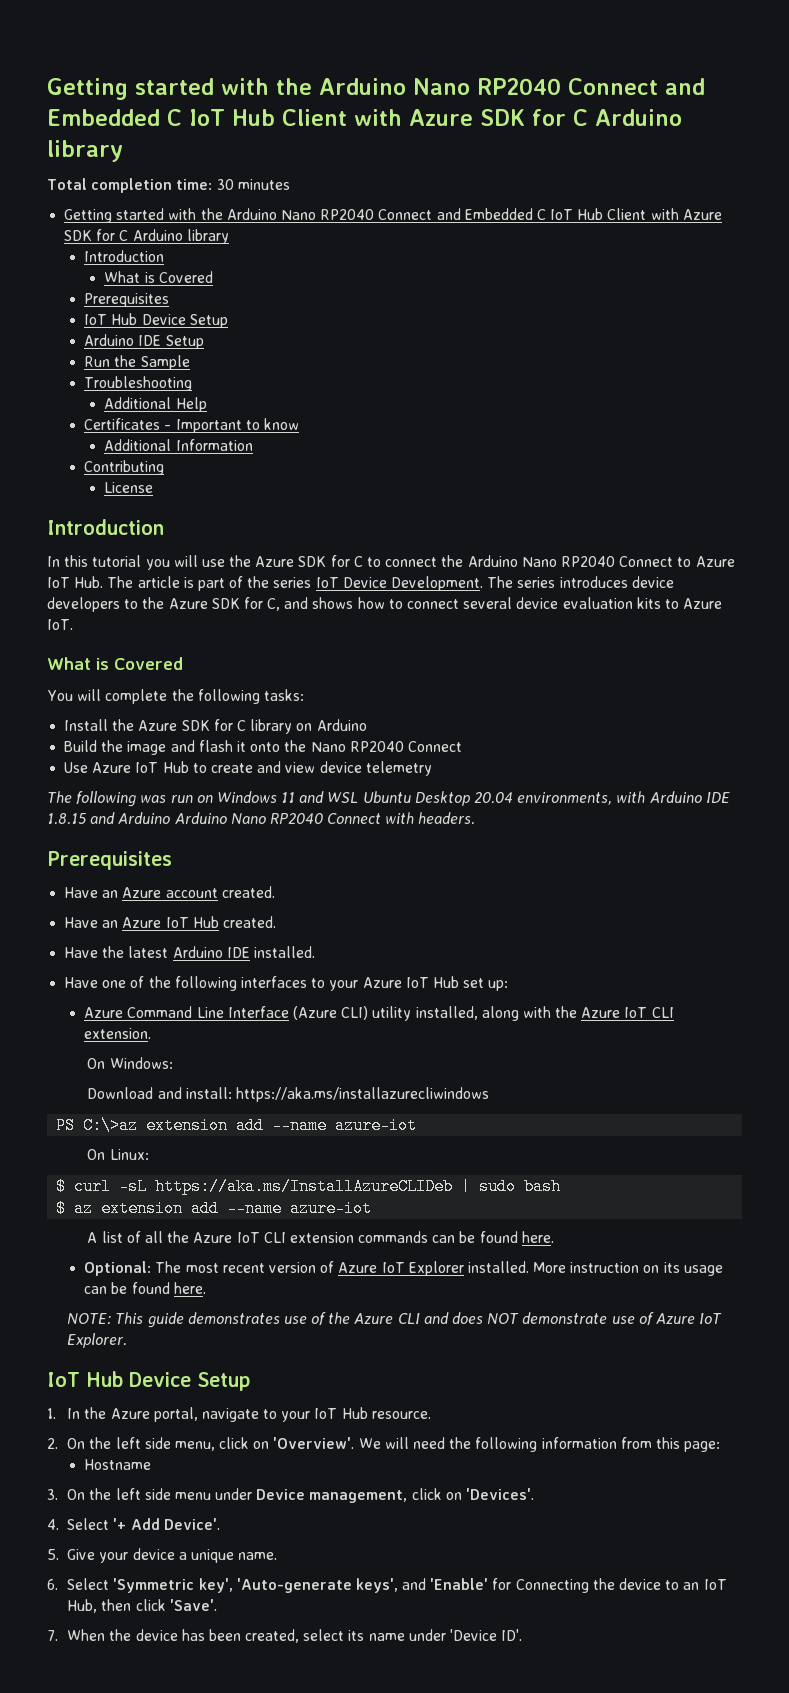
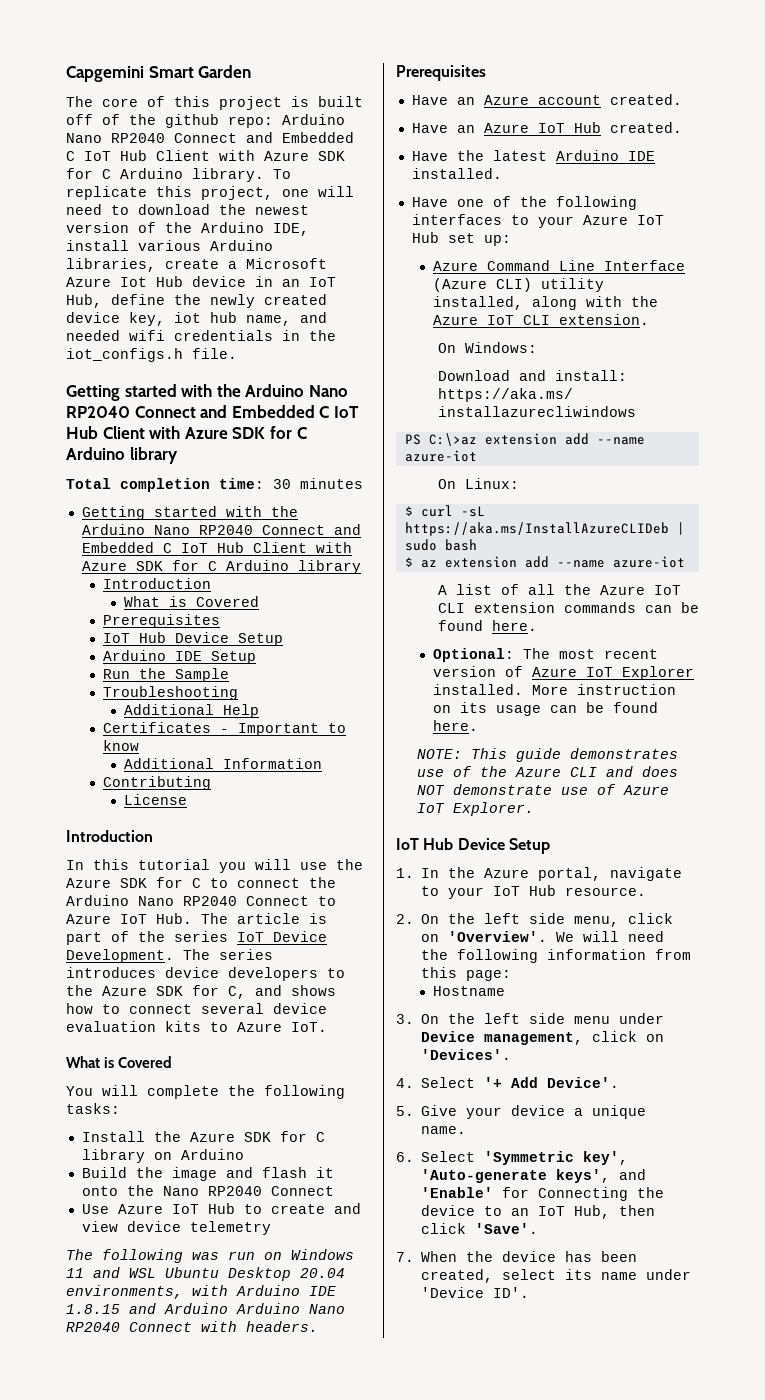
+ Capgemini Smart Garden
+ The core of this project is built off of the github repo: Arduino Nano RP2040 Connect and Embedded C IoT Hub Client with Azure SDK for C Arduino library. To replicate this project, one will need to download the newest version of the Arduino IDE, install various Arduino libraries, create a Microsoft Azure Iot Hub device in an IoT Hub, define the newly created device key, iot hub name, and needed wifi credentials in the iot_configs.h file.

